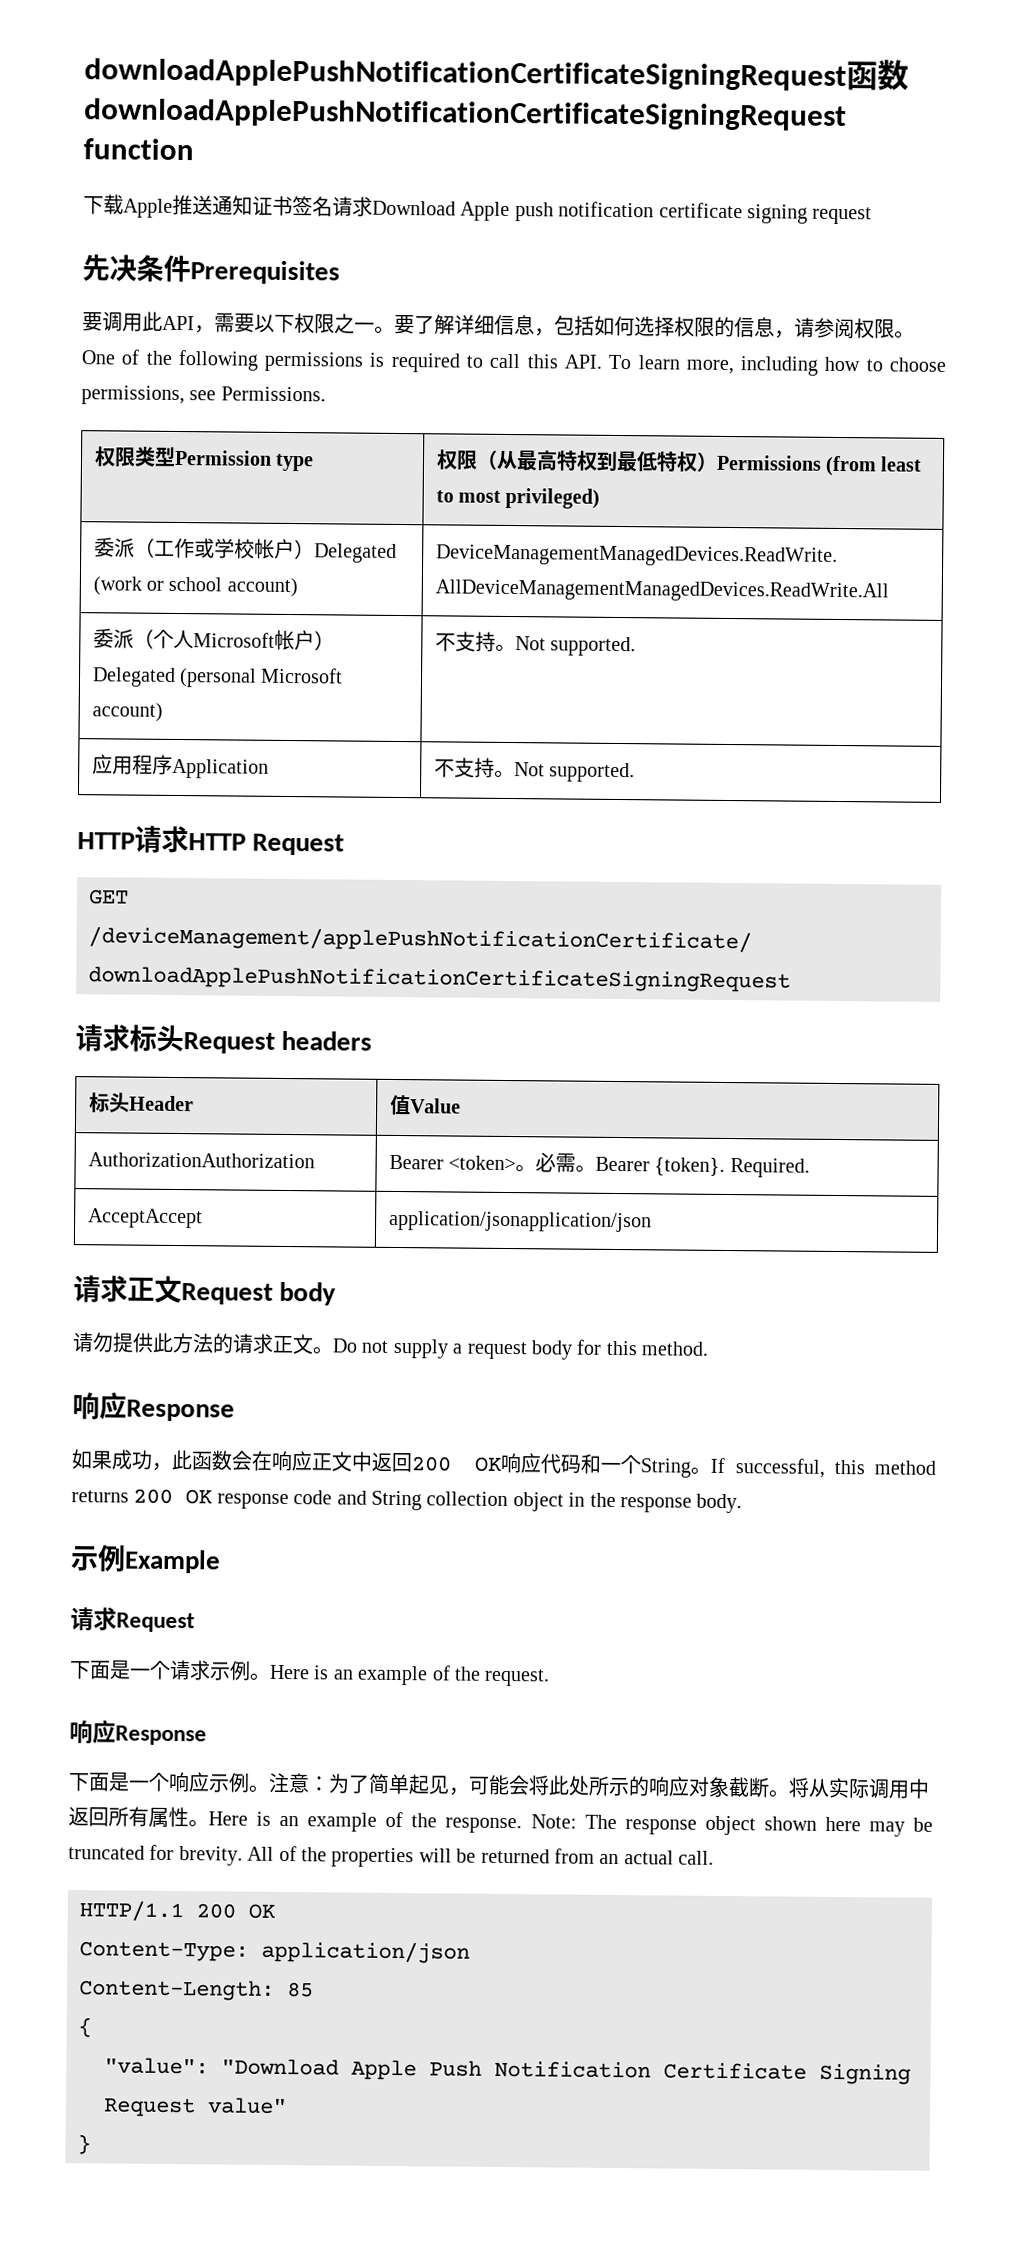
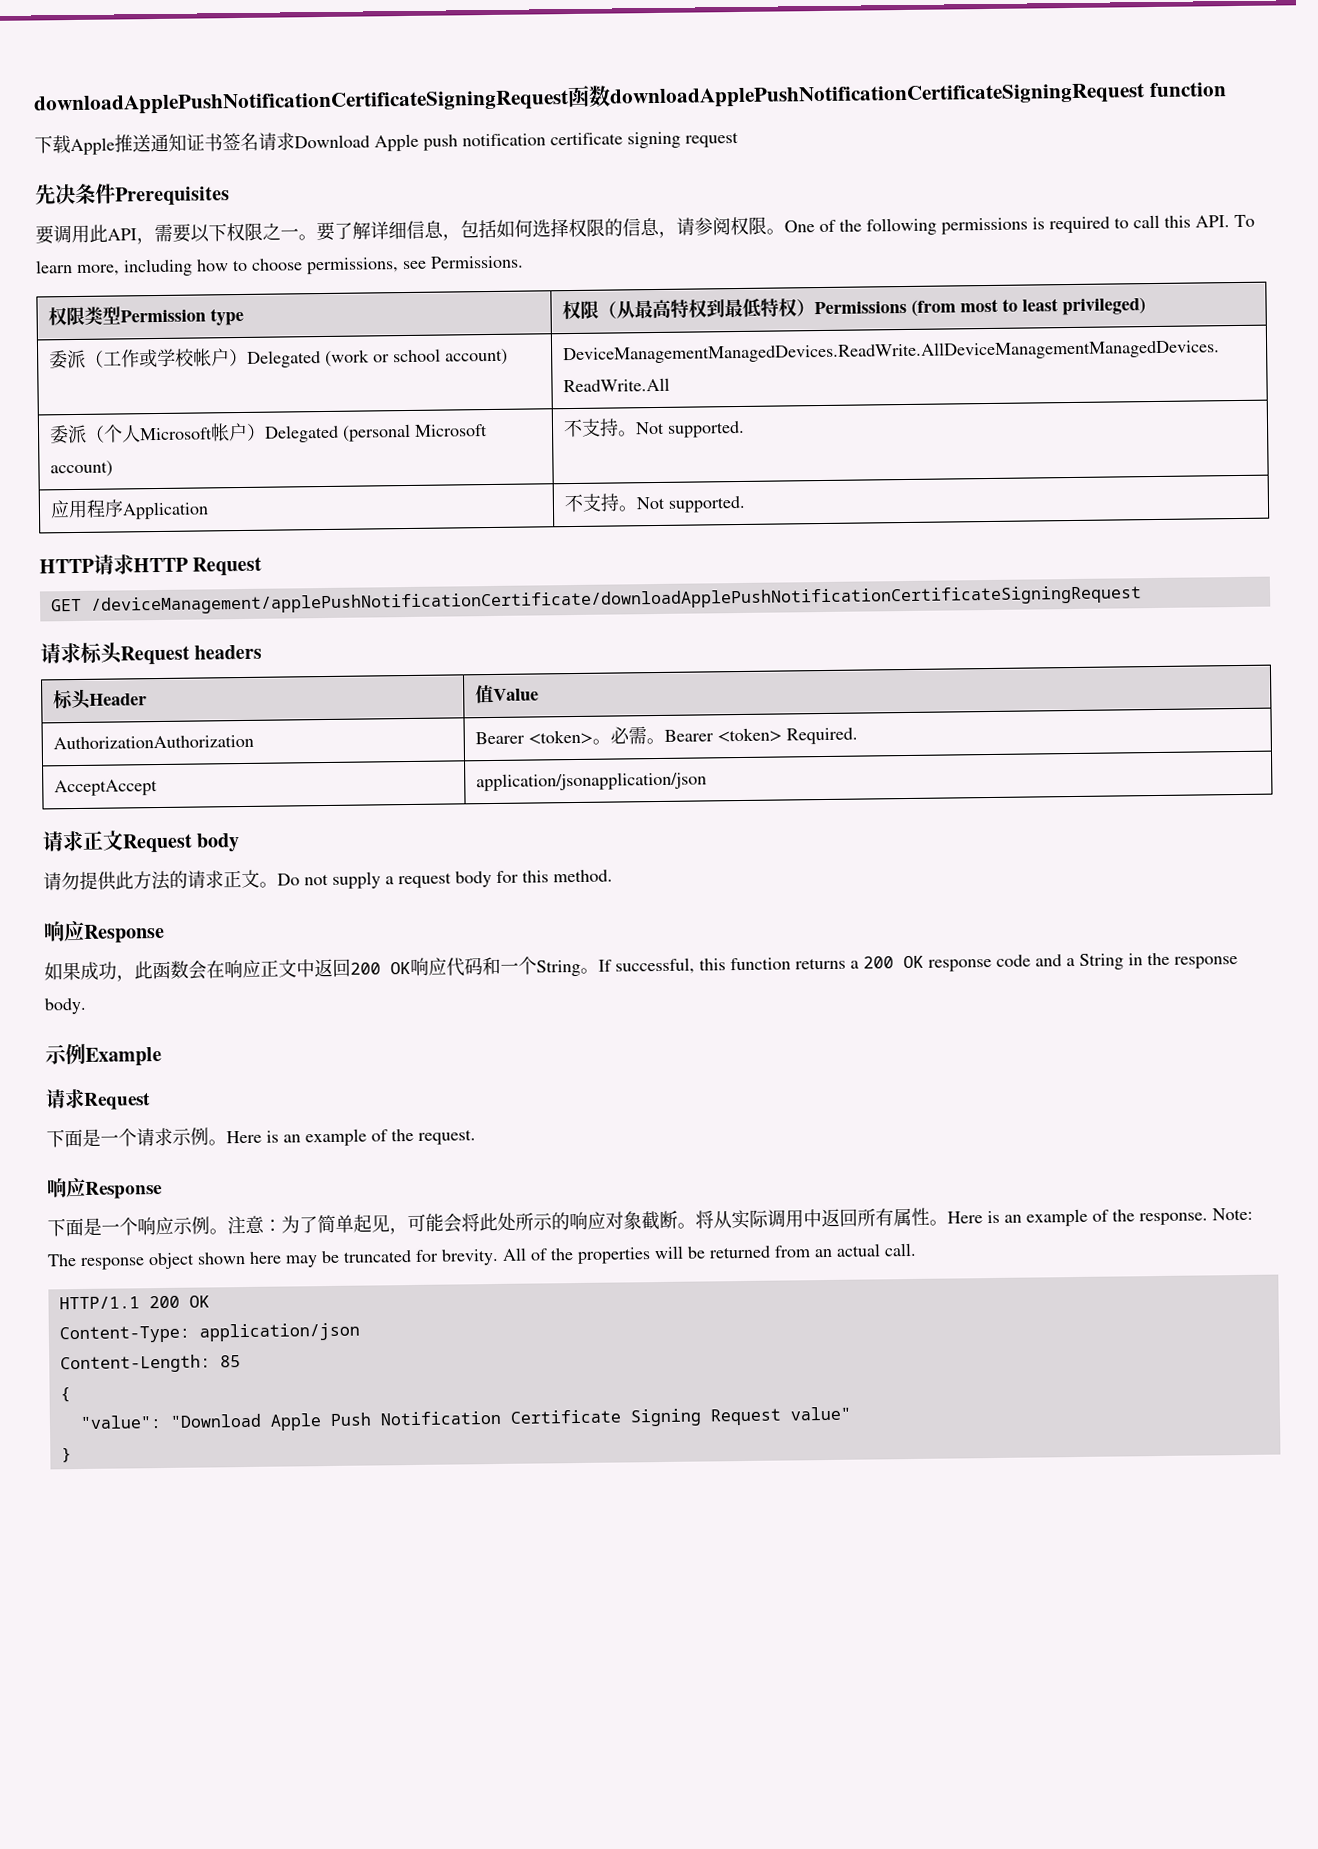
- 权限类型Permission type | 权限（从最高特权到最低特权）Permissions (from least to most privileged)
+ 权限类型Permission type | 权限（从最高特权到最低特权）Permissions (from most to least privileged)
- AuthorizationAuthorization | Bearer <token>。必需。Bearer {token}. Required.
+ AuthorizationAuthorization | Bearer <token>。必需。Bearer <token> Required.
- If successful, this method returns 200 OK response code and String collection object in the response body.
+ If successful, this function returns a 200 OK response code and a String in the response body.

